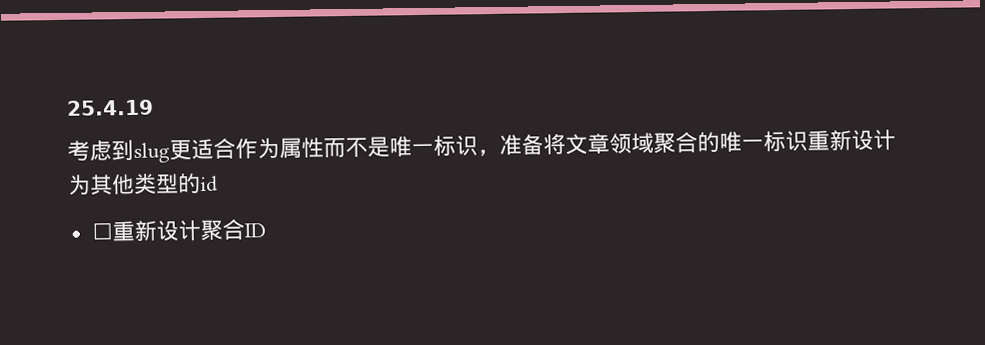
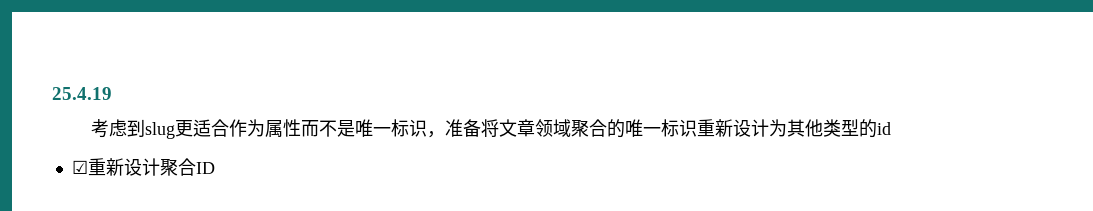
- ☐重新设计聚合ID
+ ☑重新设计聚合ID

